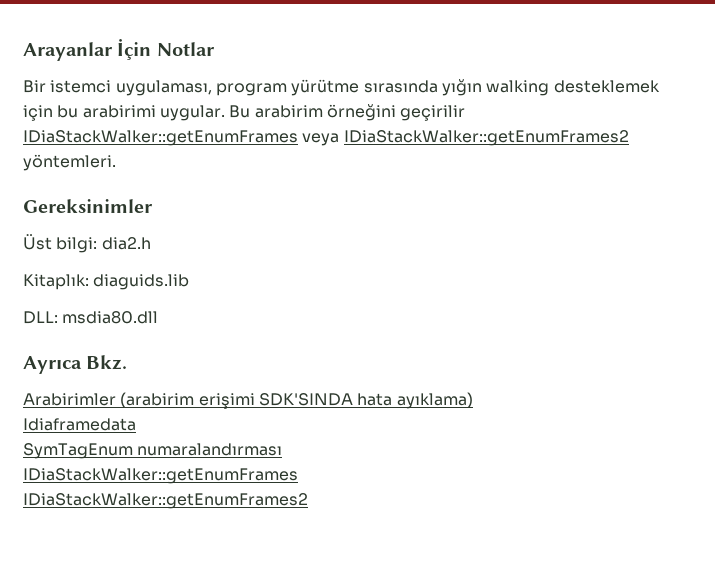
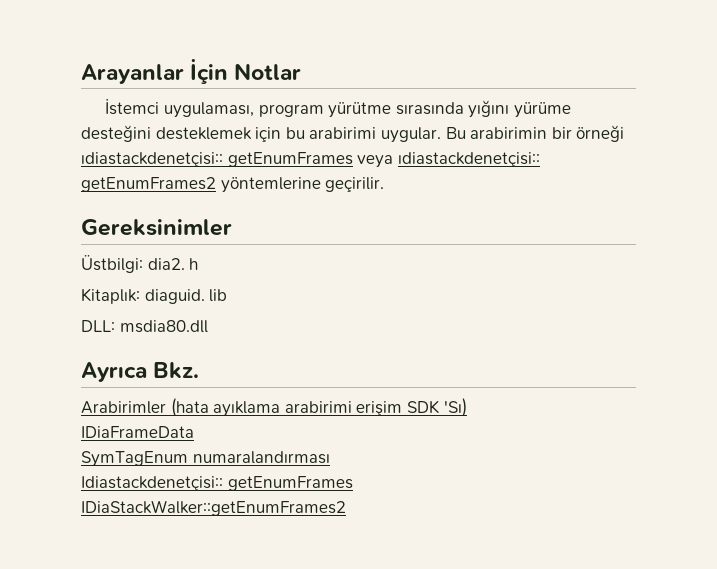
- Bir istemci uygulaması, program yürütme sırasında yığın walking desteklemek için bu arabirimi uygular.
+ İstemci uygulaması, program yürütme sırasında yığını yürüme desteğini desteklemek için bu arabirimi uygular.
- Bu arabirim örneğini geçirilir IDiaStackWalker::getEnumFrames veya IDiaStackWalker::getEnumFrames2 yöntemleri.
+ Bu arabirimin bir örneği ıdiastackdenetçisi:: getEnumFrames veya ıdiastackdenetçisi:: getEnumFrames2 yöntemlerine geçirilir.
  Gereksinimler
- Üst bilgi: dia2.h
+ Üstbilgi: dia2. h
- Kitaplık: diaguids.lib
+ Kitaplık: diaguid. lib
- Arabirimler (arabirim erişimi SDK'SINDA hata ayıklama)
- Idiaframedata
+ Arabirimler (hata ayıklama arabirimi erişim SDK 'Sı)
+ IDiaFrameData
  SymTagEnum numaralandırması
- IDiaStackWalker::getEnumFrames
+ Idiastackdenetçisi:: getEnumFrames

